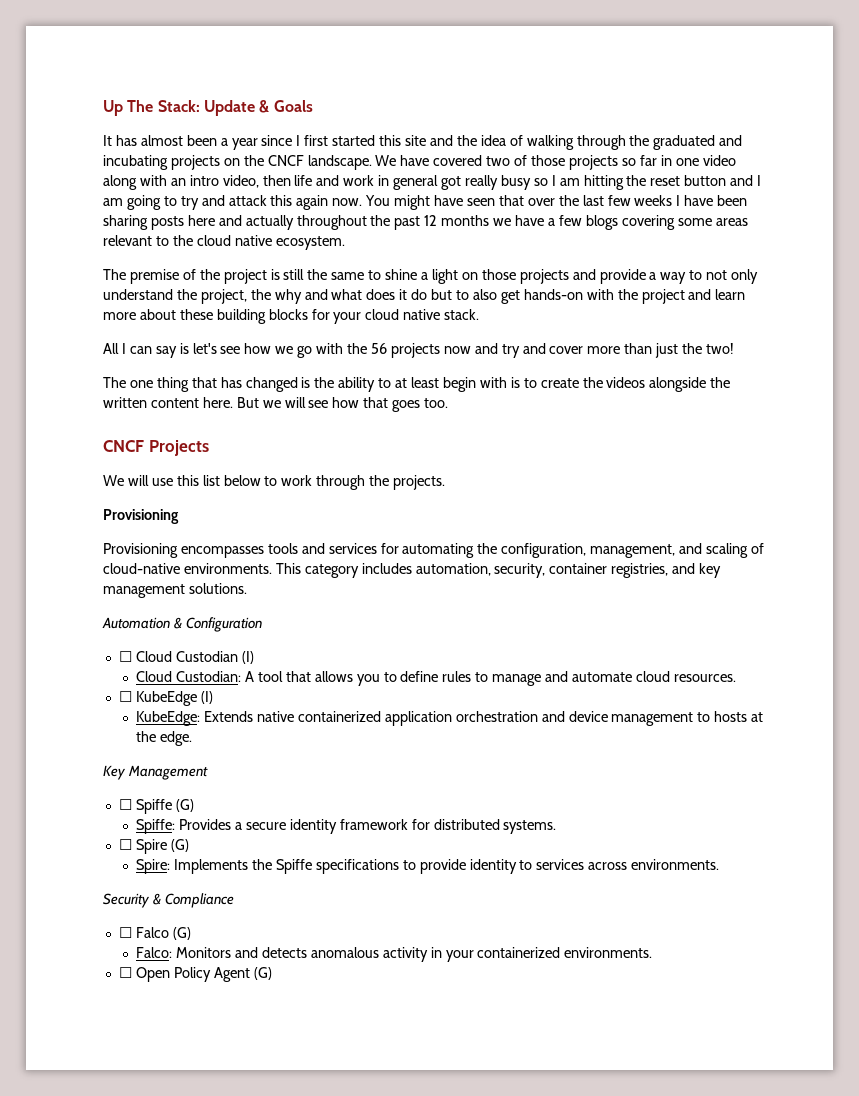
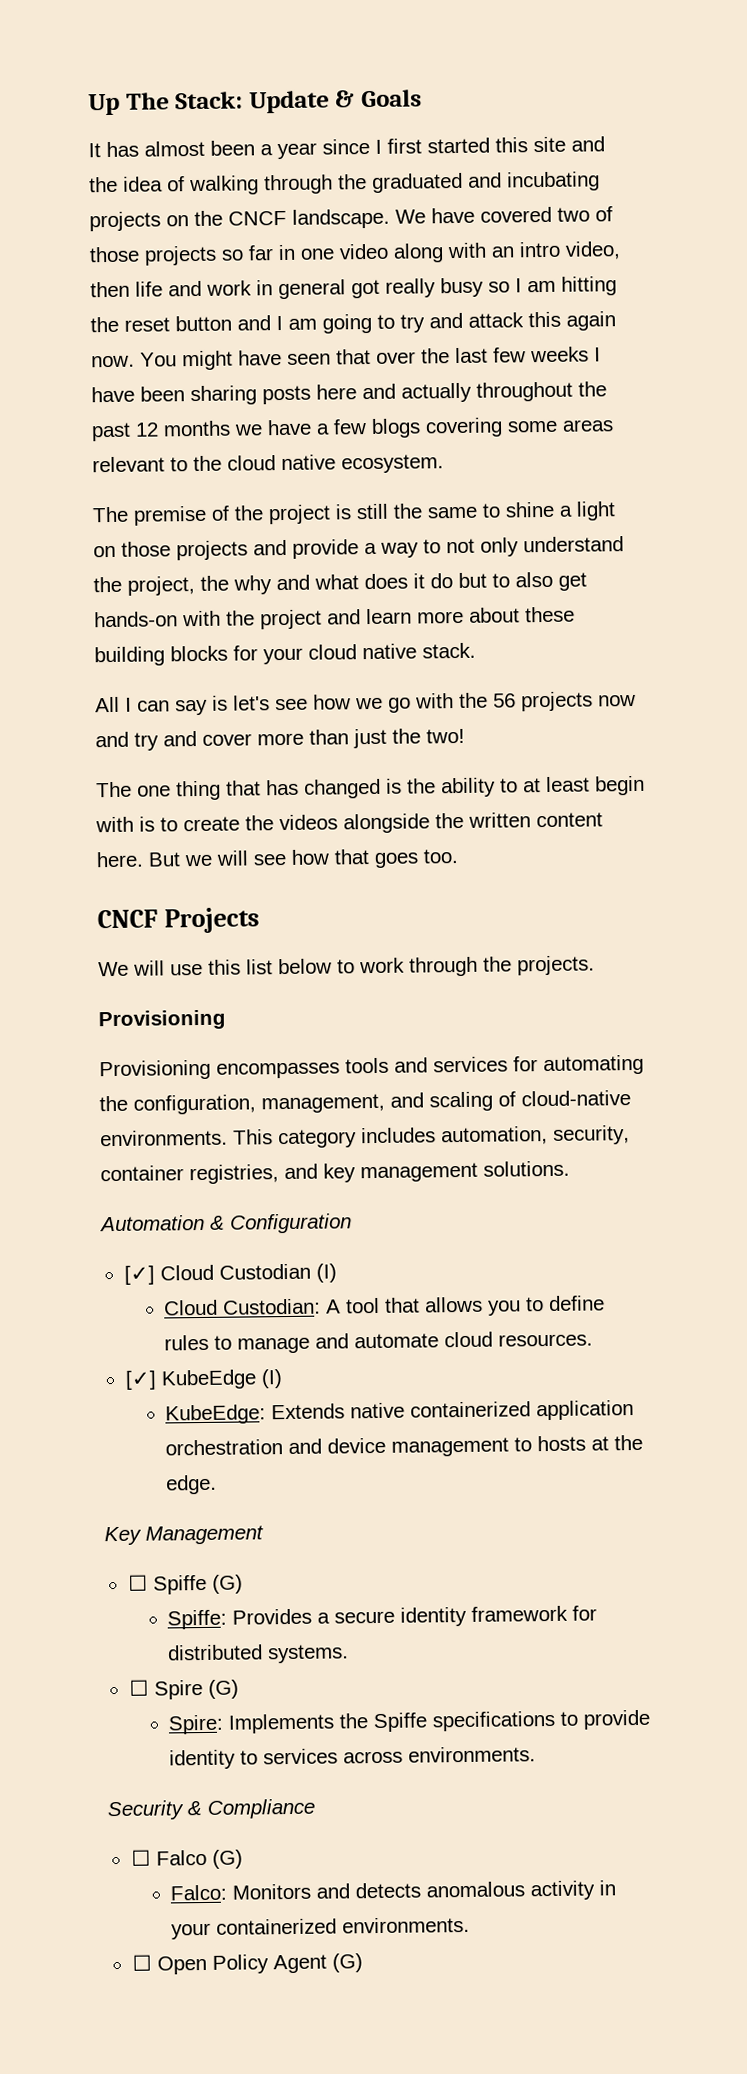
- ☐ Cloud Custodian (I)
+ [✓] Cloud Custodian (I)
- ☐ KubeEdge (I)
+ [✓] KubeEdge (I)

